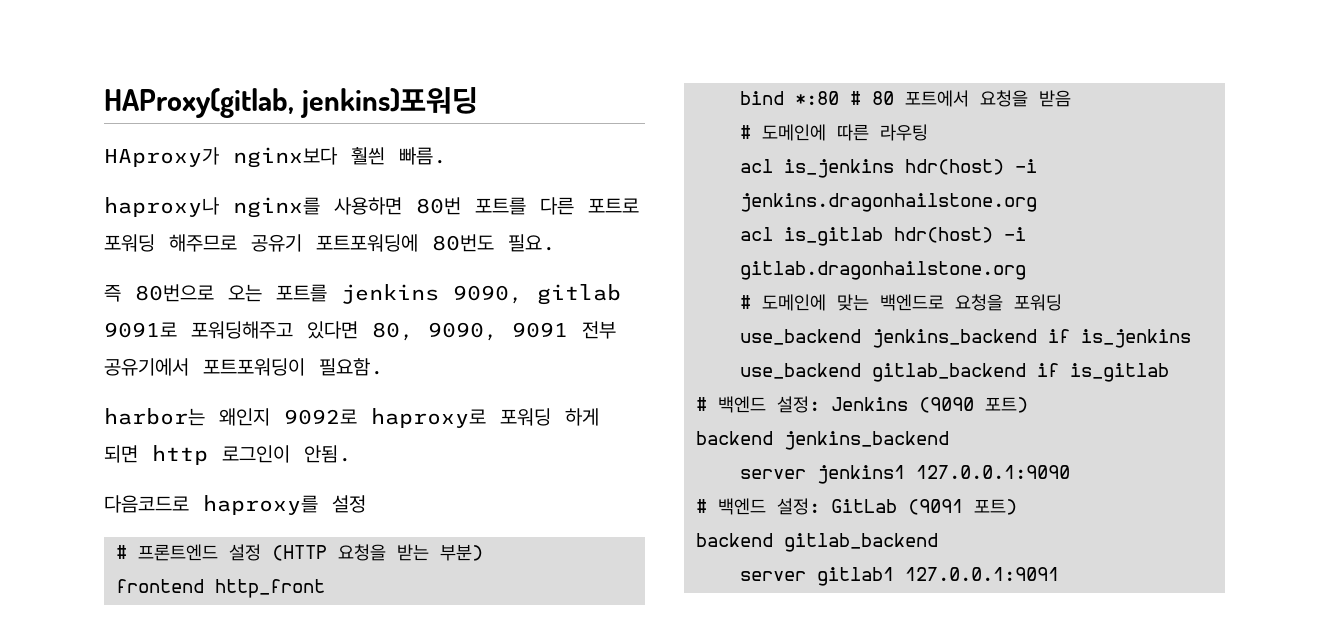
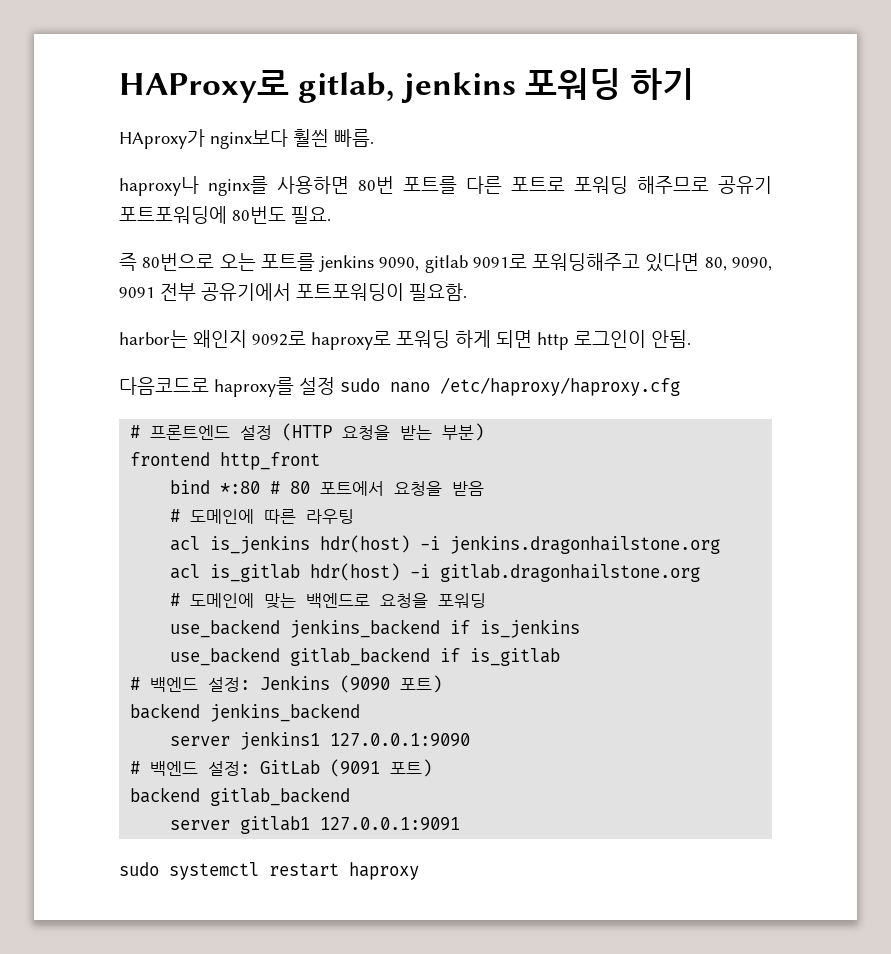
- HAProxy(gitlab, jenkins)포워딩
+ HAProxy로 gitlab, jenkins 포워딩 하기
- 다음코드로 haproxy를 설정
+ 다음코드로 haproxy를 설정 sudo nano /etc/haproxy/haproxy.cfg
+ sudo systemctl restart haproxy

